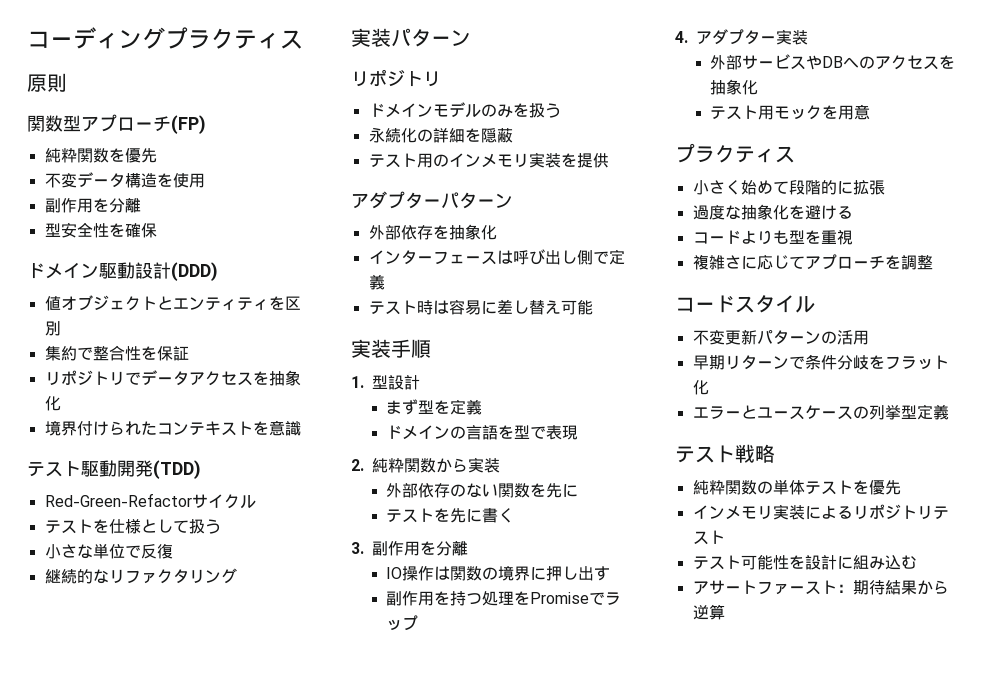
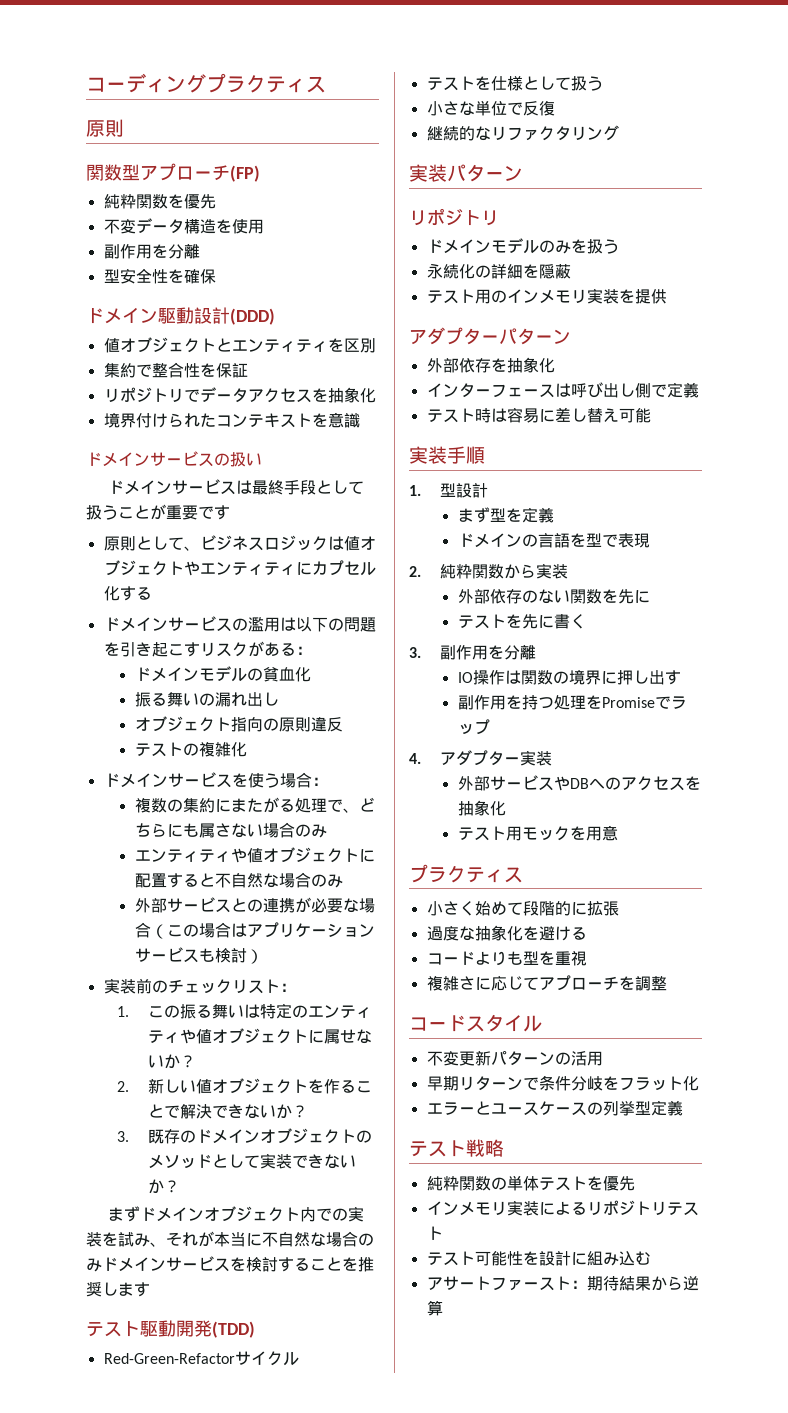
+ ドメインサービスの扱い
+ ドメインサービスは最終手段として扱うことが重要です
+ 原則として、ビジネスロジックは値オブジェクトやエンティティにカプセル化する
+ ドメインサービスの濫用は以下の問題を引き起こすリスクがある：
+ ドメインモデルの貧血化
+ 振る舞いの漏れ出し
+ オブジェクト指向の原則違反
+ テストの複雑化
+ ドメインサービスを使う場合：
+ 複数の集約にまたがる処理で、どちらにも属さない場合のみ
+ エンティティや値オブジェクトに配置すると不自然な場合のみ
+ 外部サービスとの連携が必要な場合（この場合はアプリケーションサービスも検討）
+ 実装前のチェックリスト：
+ 1.この振る舞いは特定のエンティティや値オブジェクトに属せないか？
+ 2.新しい値オブジェクトを作ることで解決できないか？
+ 3.既存のドメインオブジェクトのメソッドとして実装できないか？
+ まずドメインオブジェクト内での実装を試み、それが本当に不自然な場合のみドメインサービスを検討することを推奨します

